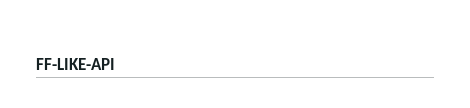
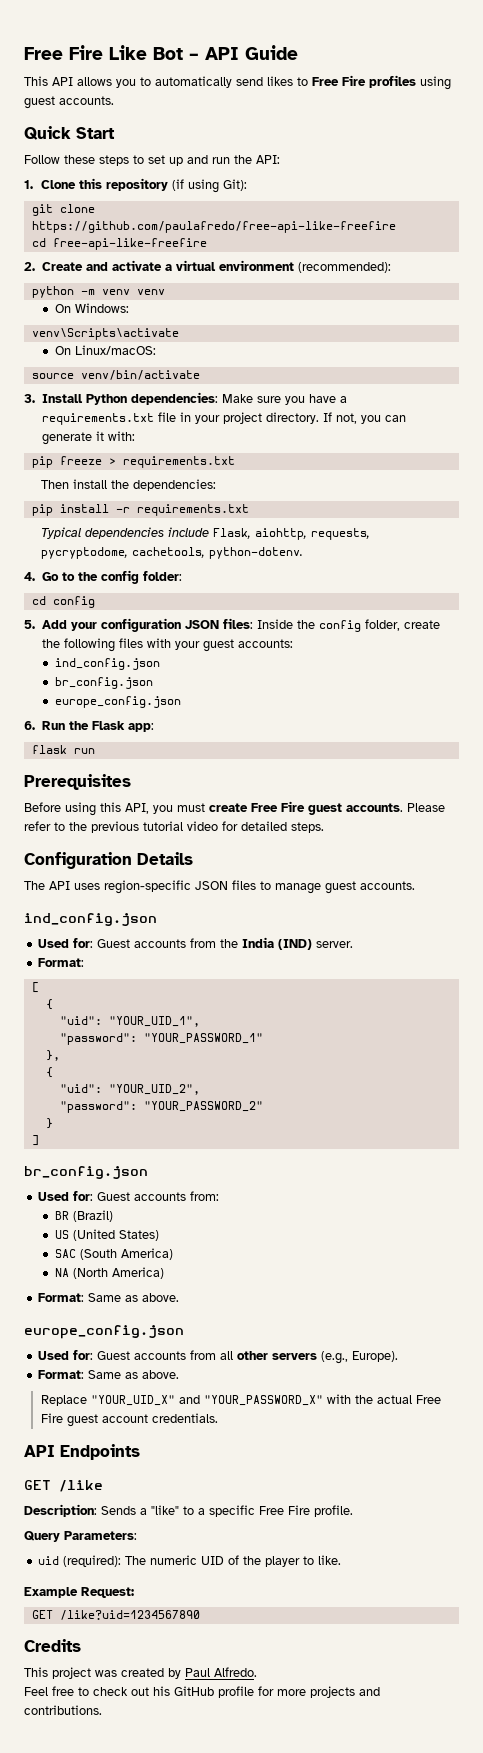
- FF-LIKE-API
+ Free Fire Like Bot – API Guide
+ This API allows you to automatically send likes to Free Fire profiles using guest accounts.
+ Quick Start
+ Follow these steps to set up and run the API:
+ 1. Clone this repository (if using Git):
+ git clone https://github.com/paulafredo/free-api-like-freefire
+ cd free-api-like-freefire
+ 2. Create and activate a virtual environment (recommended):
+ python -m venv venv
+ On Windows:
+ venv\Scripts\activate
+ On Linux/macOS:
+ source venv/bin/activate
+ 3. Install Python dependencies: Make sure you have a requirements.txt file in your project directory. If not, you can generate it with:
+ pip freeze > requirements.txt
+ Then install the dependencies:
+ pip install -r requirements.txt
+ Typical dependencies include Flask, aiohttp, requests, pycryptodome, cachetools, python-dotenv.
+ 4. Go to the config folder:
+ cd config
+ 5. Add your configuration JSON files: Inside the config folder, create the following files with your guest accounts:
+ ind_config.json
+ br_config.json
+ europe_config.json
+ 6. Run the Flask app:
+ flask run
+ Prerequisites
+ Before using this API, you must create Free Fire guest accounts. Please refer to the previous tutorial video for detailed steps.
+ Configuration Details
+ The API uses region-specific JSON files to manage guest accounts.
+ ind_config.json
+ Used for: Guest accounts from the India (IND) server.
+ Format:
+ [
+ {
+ "uid": "YOUR_UID_1",
+ "password": "YOUR_PASSWORD_1"
+ },
+ {
+ "uid": "YOUR_UID_2",
+ "password": "YOUR_PASSWORD_2"
+ }
+ ]
+ br_config.json
+ Used for: Guest accounts from:
+ BR (Brazil)
+ US (United States)
+ SAC (South America)
+ NA (North America)
+ Format: Same as above.
+ europe_config.json
+ Used for: Guest accounts from all other servers (e.g., Europe).
+ Format: Same as above.
+ Replace "YOUR_UID_X" and "YOUR_PASSWORD_X" with the actual Free Fire guest account credentials.
+ API Endpoints
+ GET /like
+ Description: Sends a "like" to a specific Free Fire profile.
+ Query Parameters:
+ uid (required): The numeric UID of the player to like.
+ Example Request:
+ GET /like?uid=1234567890
+ Credits
+ This project was created by Paul Alfredo.
+ Feel free to check out his GitHub profile for more projects and contributions.

